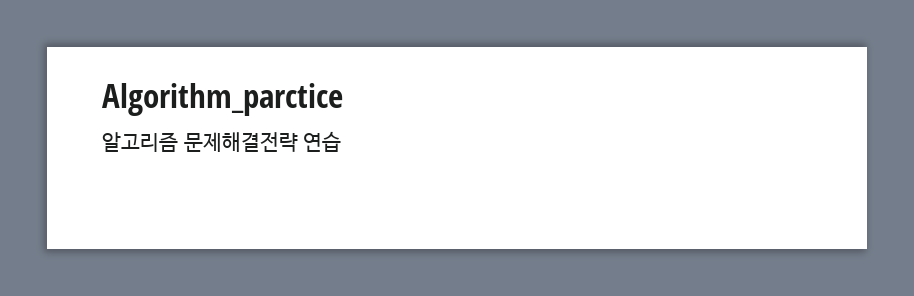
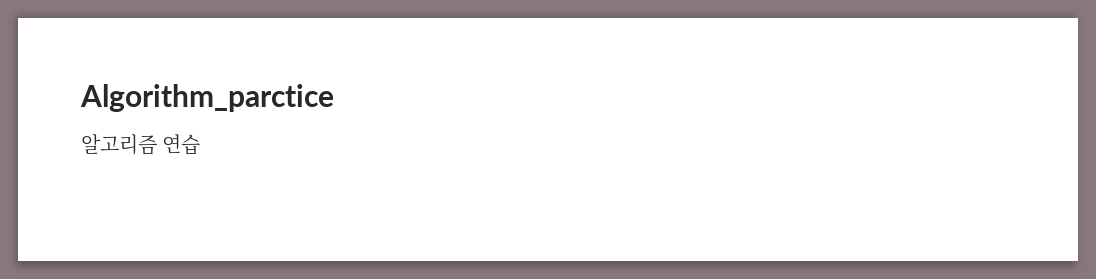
- 알고리즘 문제해결전략 연습
+ 알고리즘 연습

